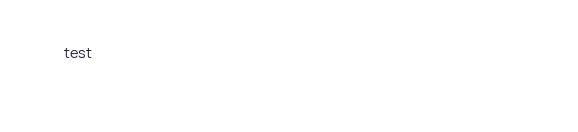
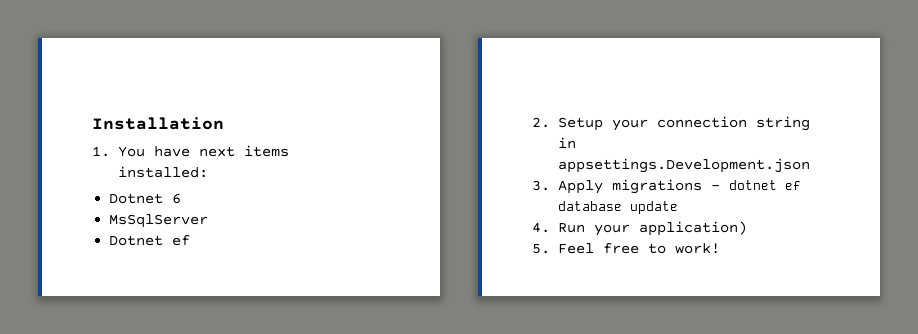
- test
+ Installation
+ 1. You have next items installed:
+ Dotnet 6
+ MsSqlServer
+ Dotnet ef
+ 2. Setup your connection string in appsettings.Development.json
+ 3. Apply migrations - dotnet ef database update
+ 4. Run your application)
+ 5. Feel free to work!

